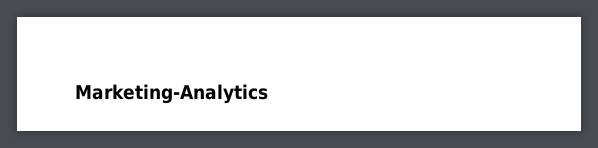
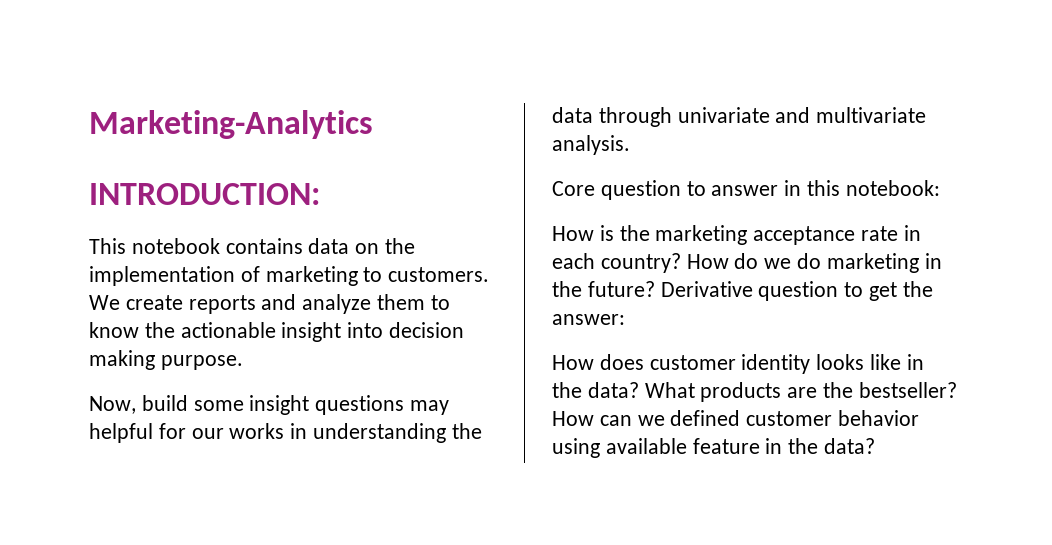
+ INTRODUCTION:
+ This notebook contains data on the implementation of marketing to customers. We create reports and analyze them to know the actionable insight into decision making purpose.
+ Now, build some insight questions may helpful for our works in understanding the data through univariate and multivariate analysis.
+ Core question to answer in this notebook:
+ How is the marketing acceptance rate in each country? How do we do marketing in the future? Derivative question to get the answer:
+ How does customer identity looks like in the data? What products are the bestseller? How can we defined customer behavior using available feature in the data?

